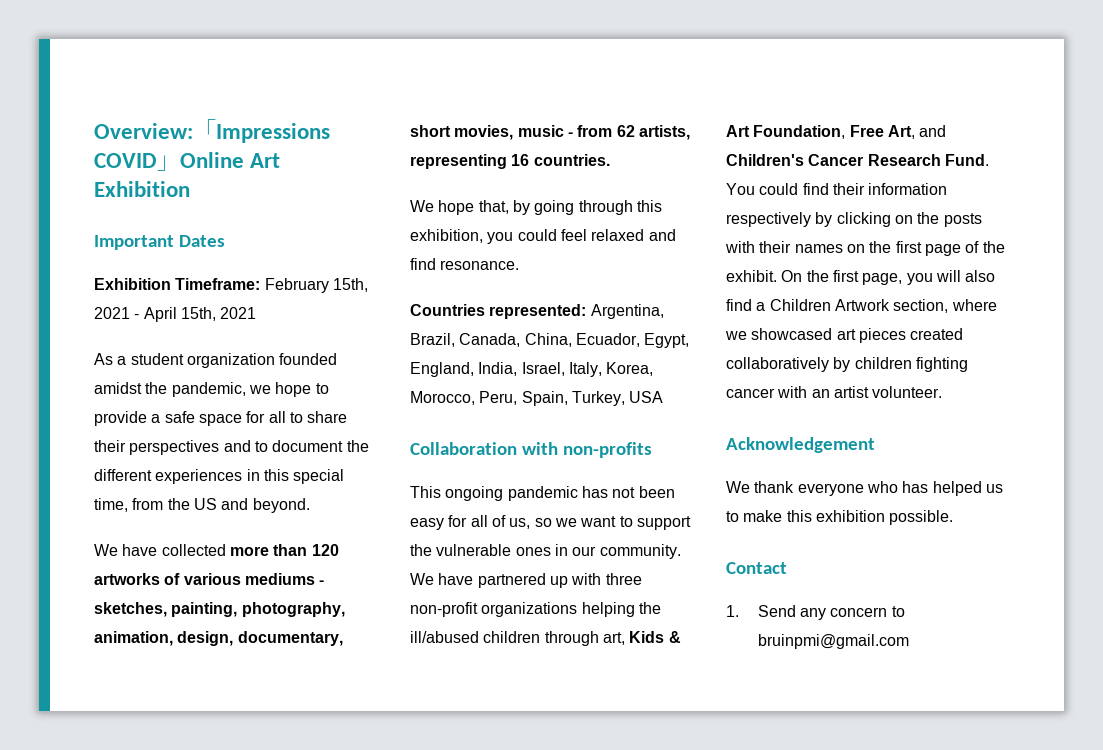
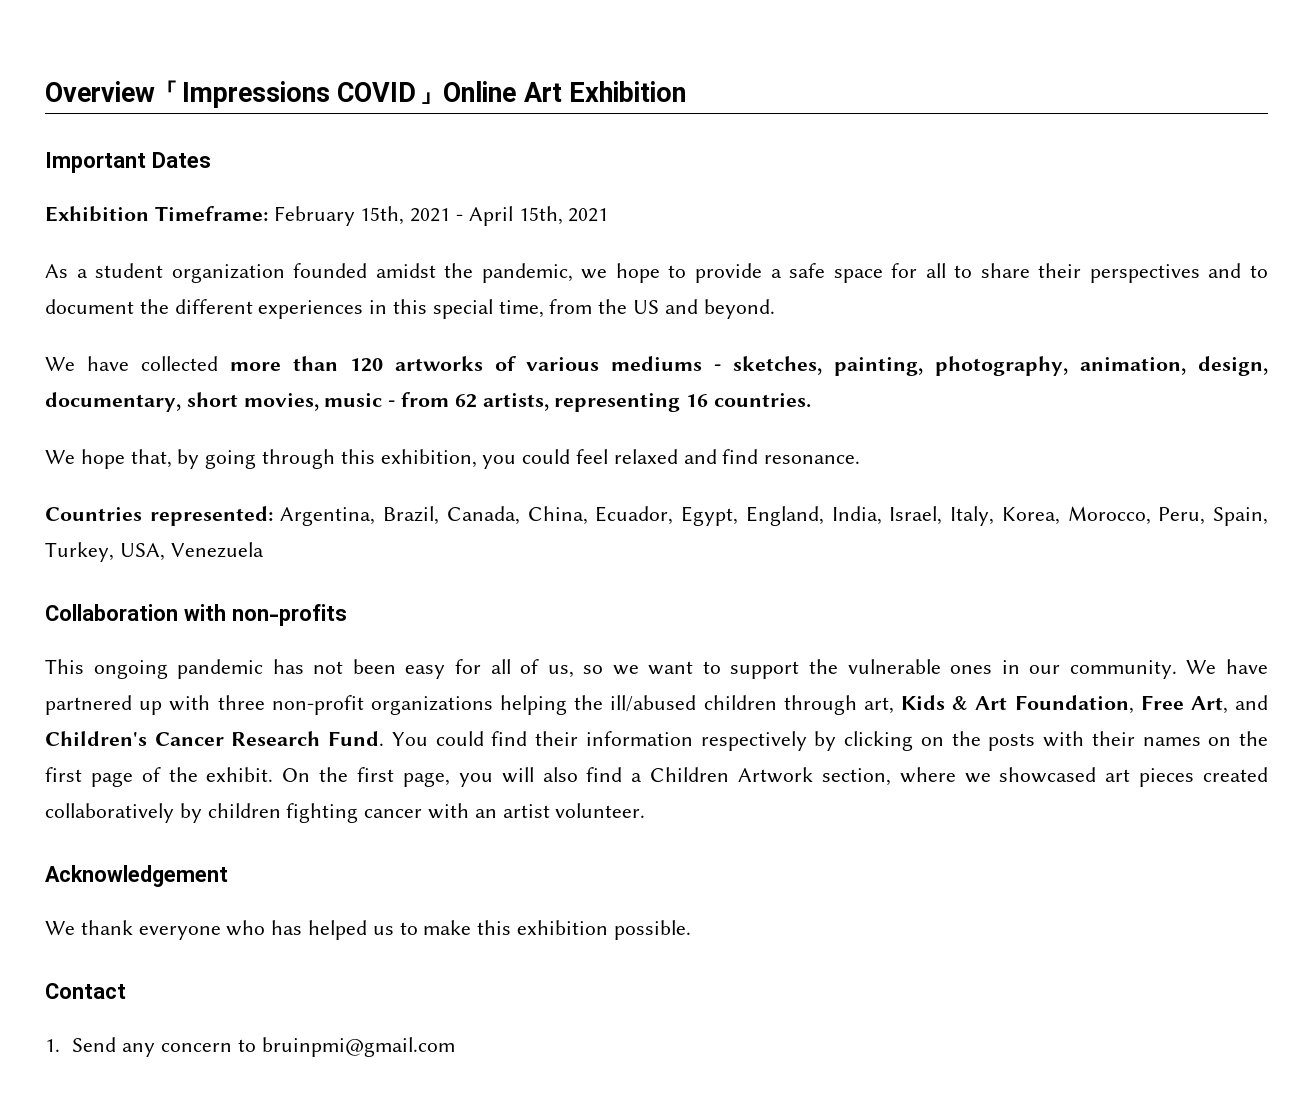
- Overview:「Impressions COVID」Online Art Exhibition
+ Overview「Impressions COVID」Online Art Exhibition
- Countries represented: Argentina, Brazil, Canada, China, Ecuador, Egypt, England, India, Israel, Italy, Korea, Morocco, Peru, Spain, Turkey, USA
+ Countries represented: Argentina, Brazil, Canada, China, Ecuador, Egypt, England, India, Israel, Italy, Korea, Morocco, Peru, Spain, Turkey, USA, Venezuela

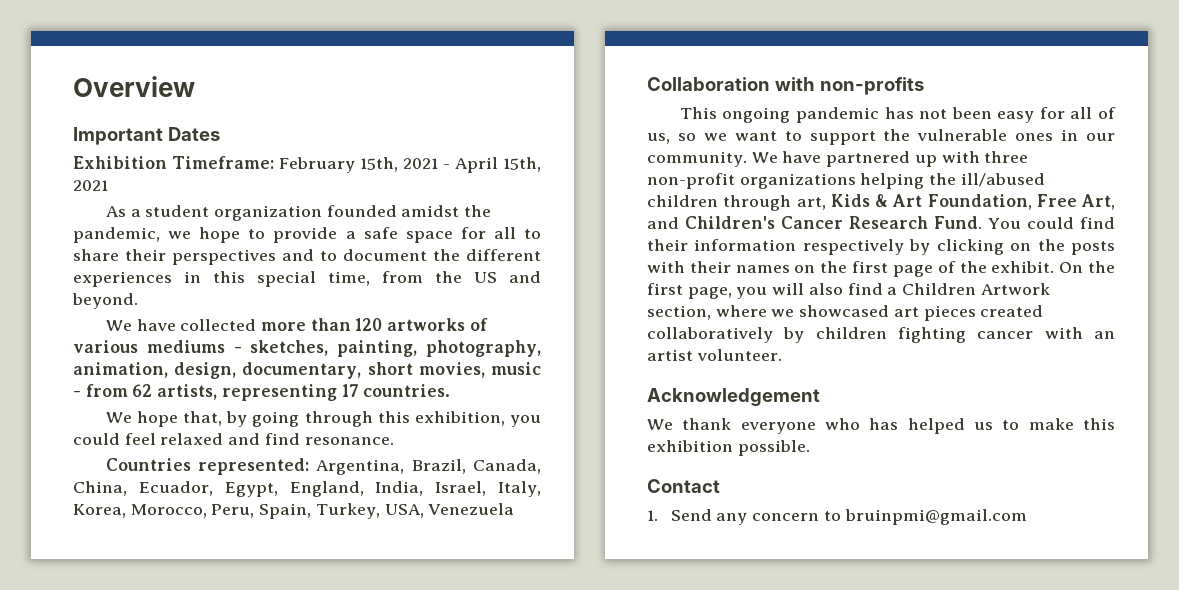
- Overview「Impressions COVID」Online Art Exhibition
+ Overview
- We have collected more than 120 artworks of various mediums - sketches, painting, photography, animation, design, documentary, short movies, music - from 62 artists, representing 16 countries.
+ We have collected more than 120 artworks of various mediums - sketches, painting, photography, animation, design, documentary, short movies, music - from 62 artists, representing 17 countries.

